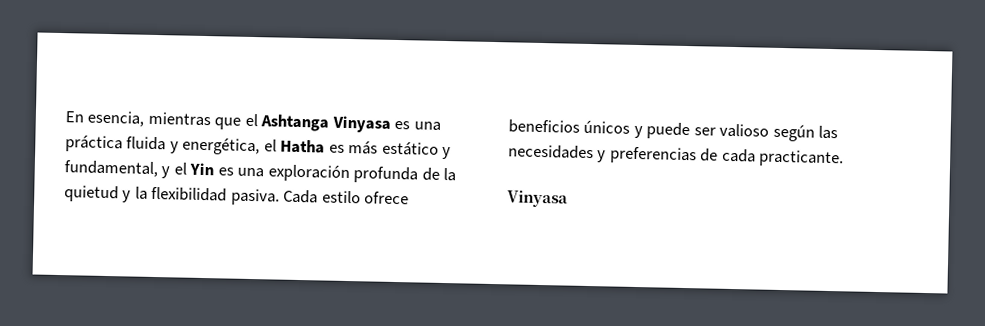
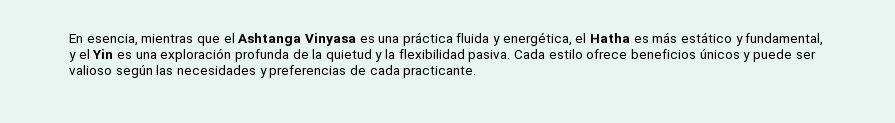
  Cada estilo ofrece beneficios únicos y puede ser valioso según las necesidades y preferencias de cada practicante.
- Vinyasa

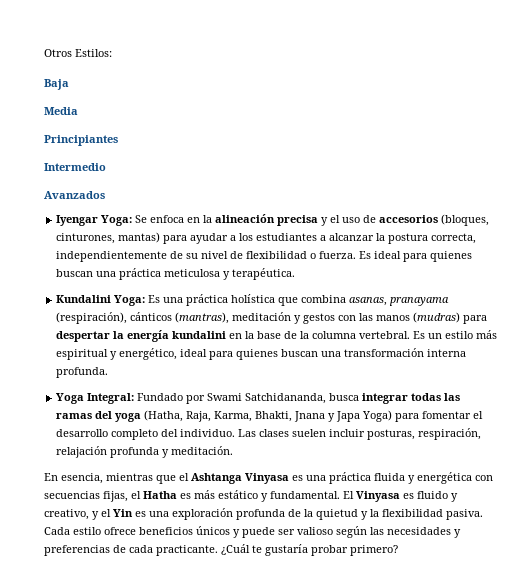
+ Otros Estilos:
+ Baja
+ Media
+ Principiantes
+ Intermedio
+ Avanzados
+ Iyengar Yoga: Se enfoca en la alineación precisa y el uso de accesorios (bloques, cinturones, mantas) para ayudar a los estudiantes a alcanzar la postura correcta, independientemente de su nivel de flexibilidad o fuerza. Es ideal para quienes buscan una práctica meticulosa y terapéutica.
+ Kundalini Yoga: Es una práctica holística que combina asanas, pranayama (respiración), cánticos (mantras), meditación y gestos con las manos (mudras) para despertar la energía kundalini en la base de la columna vertebral. Es un estilo más espiritual y energético, ideal para quienes buscan una transformación interna profunda.
+ Yoga Integral: Fundado por Swami Satchidananda, busca integrar todas las ramas del yoga (Hatha, Raja, Karma, Bhakti, Jnana y Japa Yoga) para fomentar el desarrollo completo del individuo. Las clases suelen incluir posturas, respiración, relajación profunda y meditación.
- En esencia, mientras que el Ashtanga Vinyasa es una práctica fluida y energética, el Hatha es más estático y fundamental, y el Yin es una exploración profunda de la quietud y la flexibilidad pasiva.
+ En esencia, mientras que el Ashtanga Vinyasa es una práctica fluida y energética con secuencias fijas, el Hatha es más estático y fundamental. El Vinyasa es fluido y creativo, y el Yin es una exploración profunda de la quietud y la flexibilidad pasiva.
+ ¿Cuál te gustaría probar primero?

